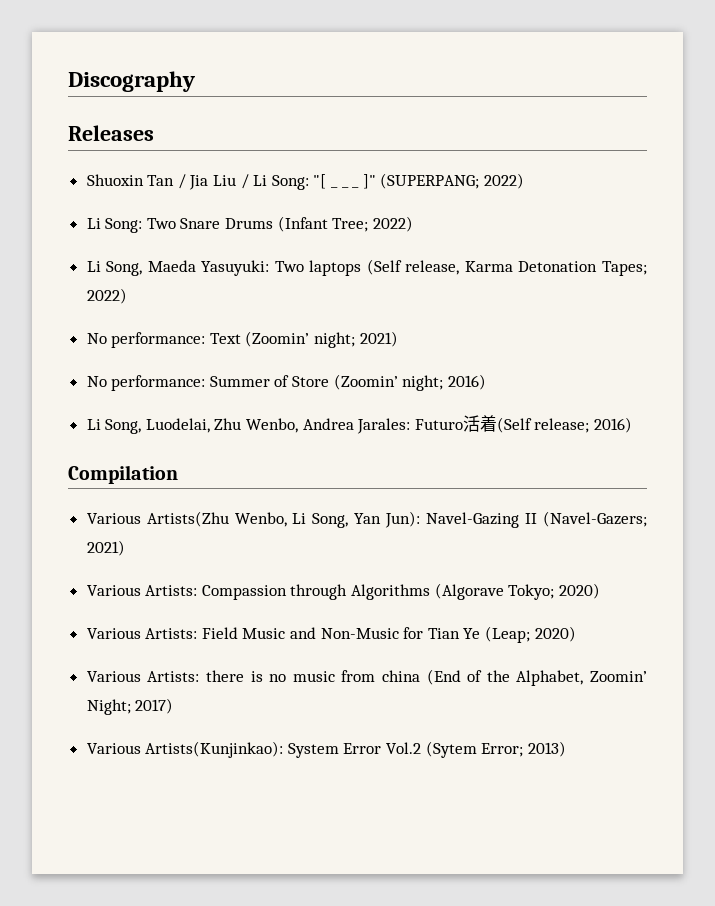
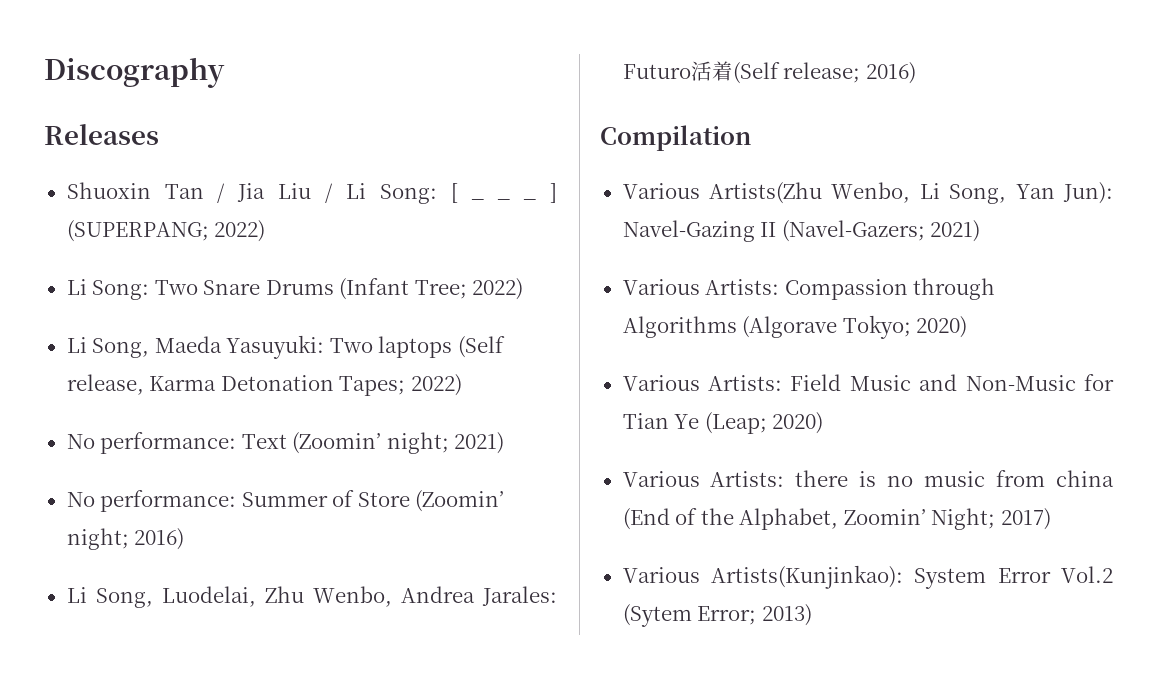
- Shuoxin Tan / Jia Liu / Li Song: "[ _ _ _ ]" (SUPERPANG; 2022)
+ Shuoxin Tan / Jia Liu / Li Song: [ _ _ _ ] (SUPERPANG; 2022)

